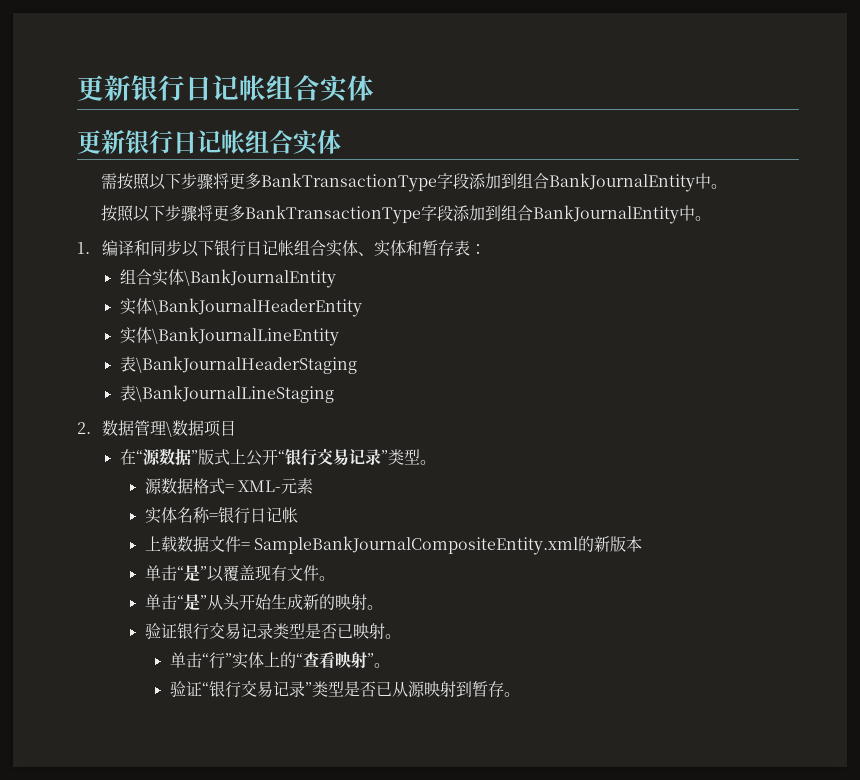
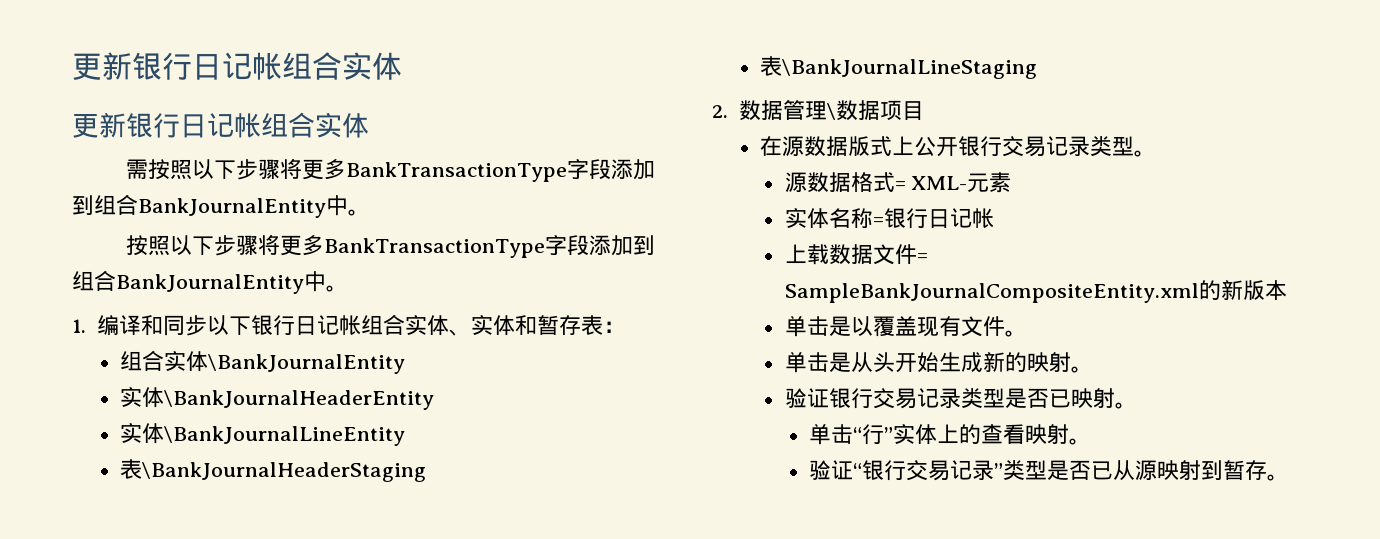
- 在“源数据”版式上公开“银行交易记录”类型。
+ 在源数据版式上公开银行交易记录类型。
- 单击“是”以覆盖现有文件。
+ 单击是以覆盖现有文件。
- 单击“是”从头开始生成新的映射。
+ 单击是从头开始生成新的映射。
- 单击“行”实体上的“查看映射”。
+ 单击“行”实体上的查看映射。

